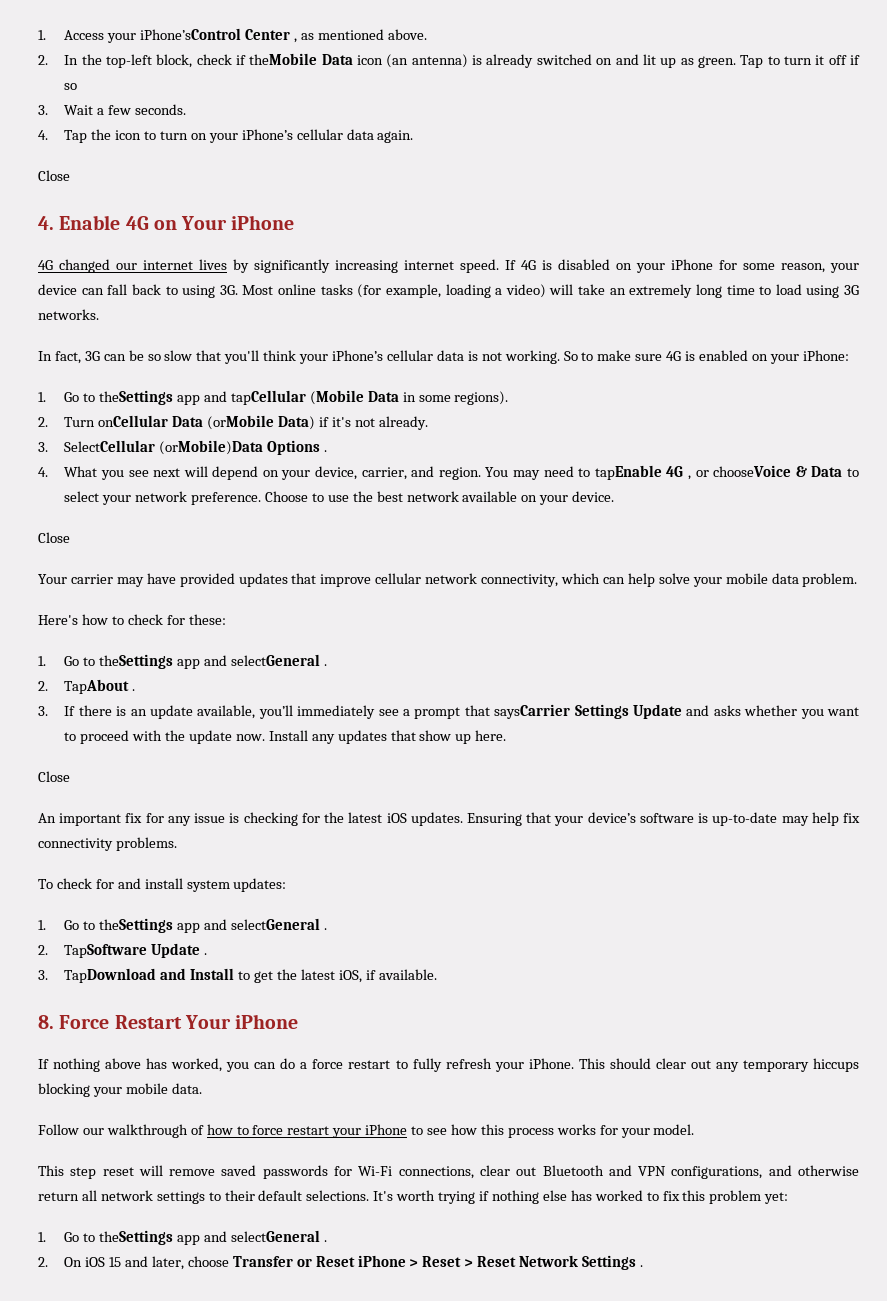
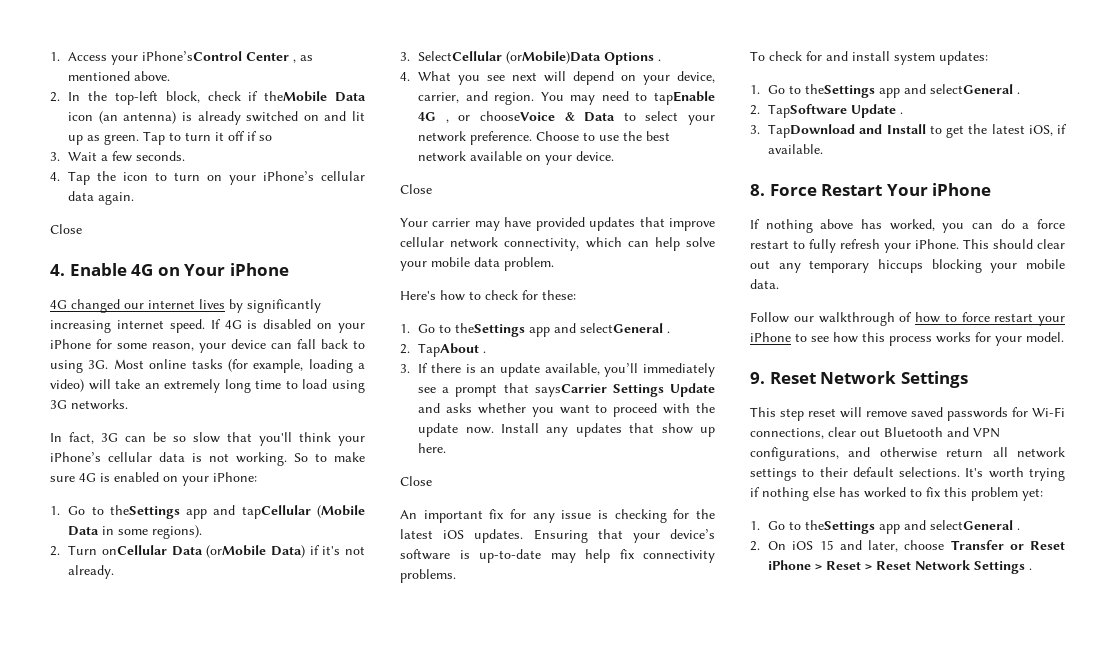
+ 9. Reset Network Settings

